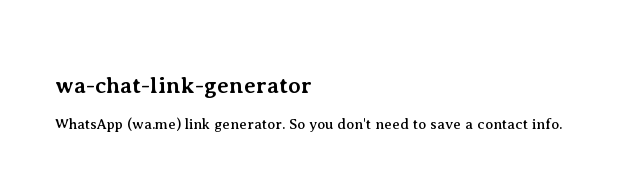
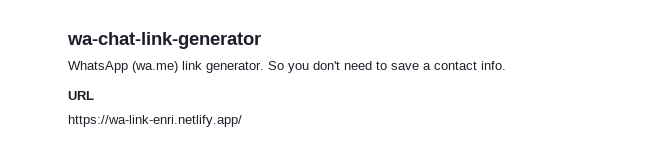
+ URL
+ https://wa-link-enri.netlify.app/

